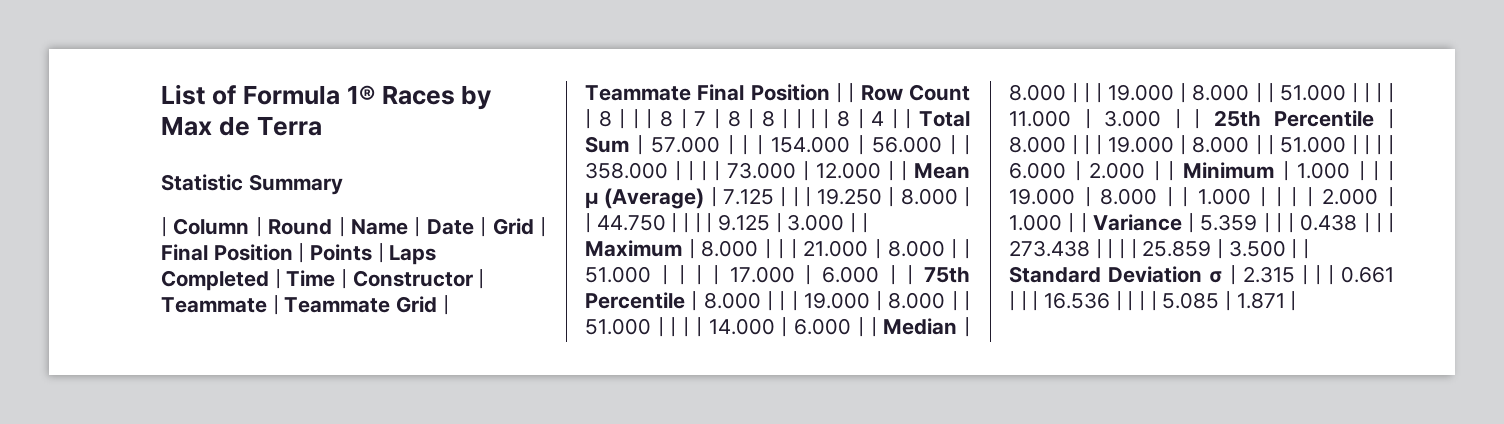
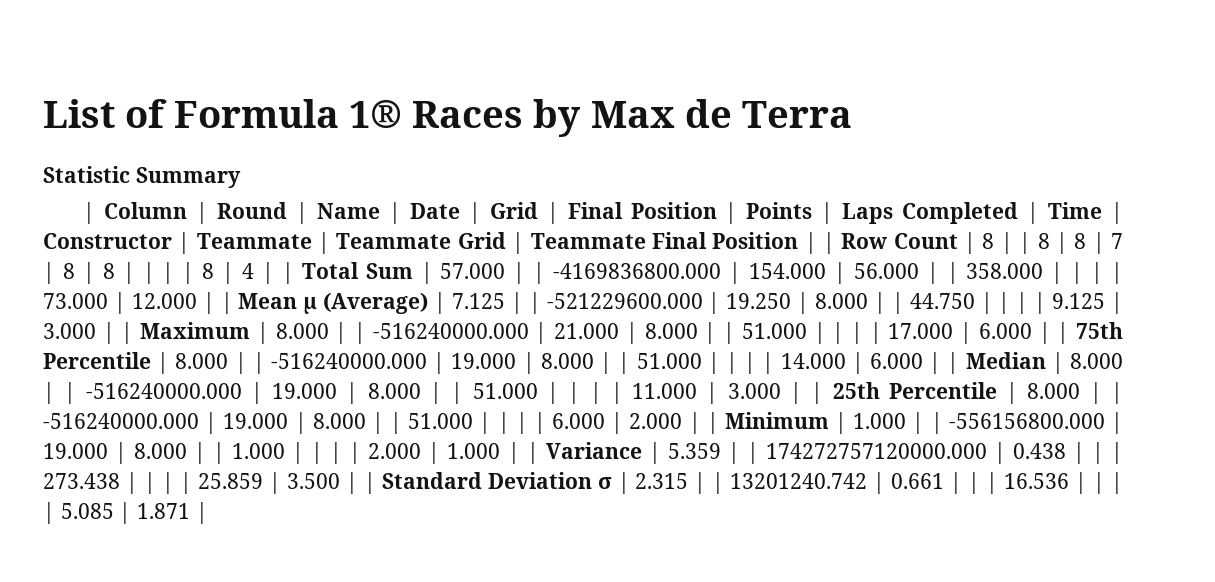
- | Column | Round | Name | Date | Grid | Final Position | Points | Laps Completed | Time | Constructor | Teammate | Teammate Grid | Teammate Final Position | | Row Count | 8 | | | 8 | 7 | 8 | 8 | | | | 8 | 4 | | Total Sum | 57.000 | | | 154.000 | 56.000 | | 358.000 | | | | 73.000 | 12.000 | | Mean μ (Average) | 7.125 | | | 19.250 | 8.000 | | 44.750 | | | | 9.125 | 3.000 | | Maximum | 8.000 | | | 21.000 | 8.000 | | 51.000 | | | | 17.000 | 6.000 | | 75th Percentile | 8.000 | | | 19.000 | 8.000 | | 51.000 | | | | 14.000 | 6.000 | | Median | 8.000 | | | 19.000 | 8.000 | | 51.000 | | | | 11.000 | 3.000 | | 25th Percentile | 8.000 | | | 19.000 | 8.000 | | 51.000 | | | | 6.000 | 2.000 | | Minimum | 1.000 | | | 19.000 | 8.000 | | 1.000 | | | | 2.000 | 1.000 | | Variance | 5.359 | | | 0.438 | | | 273.438 | | | | 25.859 | 3.500 | | Standard Deviation σ | 2.315 | | | 0.661 | | | 16.536 | | | | 5.085 | 1.871 |
+ | Column | Round | Name | Date | Grid | Final Position | Points | Laps Completed | Time | Constructor | Teammate | Teammate Grid | Teammate Final Position | | Row Count | 8 | | 8 | 8 | 7 | 8 | 8 | | | | 8 | 4 | | Total Sum | 57.000 | | -4169836800.000 | 154.000 | 56.000 | | 358.000 | | | | 73.000 | 12.000 | | Mean μ (Average) | 7.125 | | -521229600.000 | 19.250 | 8.000 | | 44.750 | | | | 9.125 | 3.000 | | Maximum | 8.000 | | -516240000.000 | 21.000 | 8.000 | | 51.000 | | | | 17.000 | 6.000 | | 75th Percentile | 8.000 | | -516240000.000 | 19.000 | 8.000 | | 51.000 | | | | 14.000 | 6.000 | | Median | 8.000 | | -516240000.000 | 19.000 | 8.000 | | 51.000 | | | | 11.000 | 3.000 | | 25th Percentile | 8.000 | | -516240000.000 | 19.000 | 8.000 | | 51.000 | | | | 6.000 | 2.000 | | Minimum | 1.000 | | -556156800.000 | 19.000 | 8.000 | | 1.000 | | | | 2.000 | 1.000 | | Variance | 5.359 | | 174272757120000.000 | 0.438 | | | 273.438 | | | | 25.859 | 3.500 | | Standard Deviation σ | 2.315 | | 13201240.742 | 0.661 | | | 16.536 | | | | 5.085 | 1.871 |

